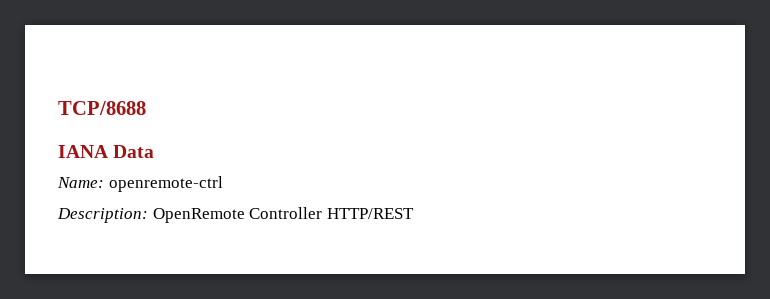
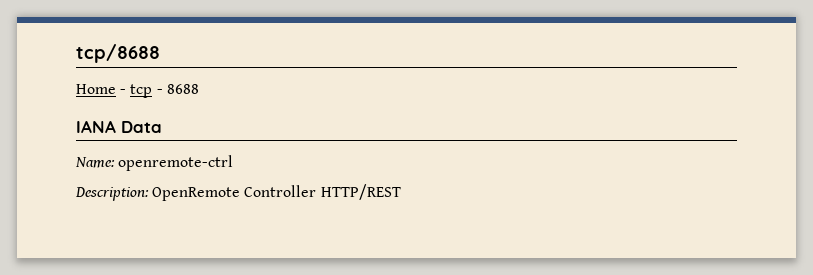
- TCP/8688
+ tcp/8688
+ Home - tcp - 8688

